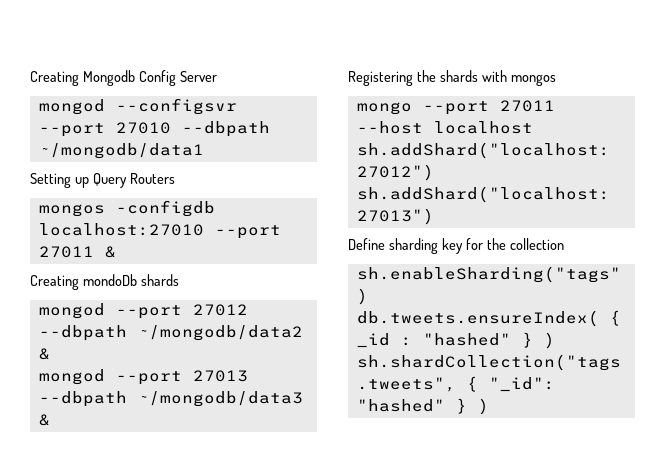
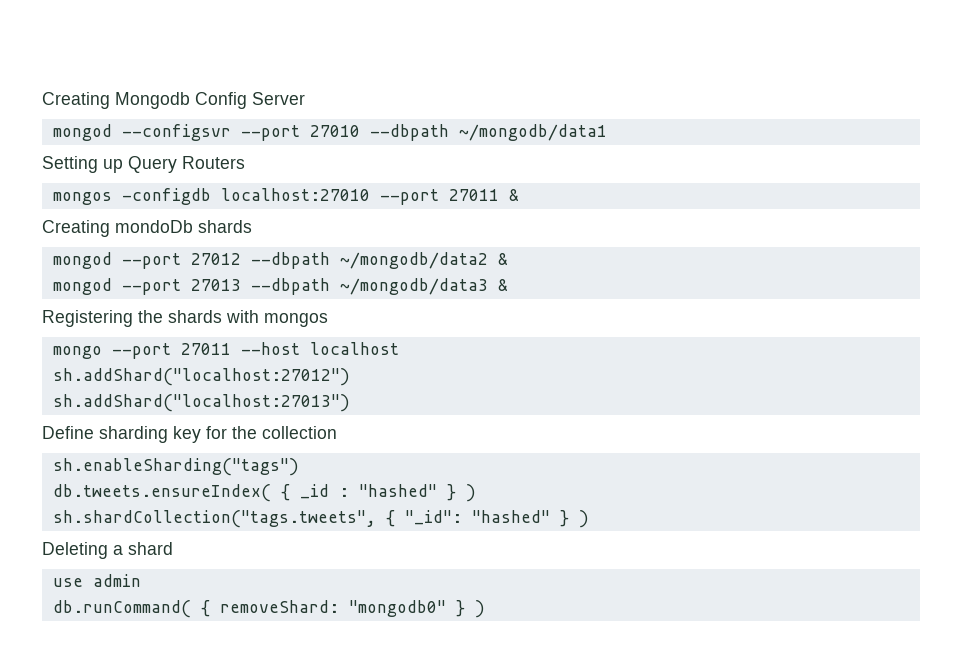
+ Deleting a shard
+ use admin
+ db.runCommand( { removeShard: "mongodb0" } )

